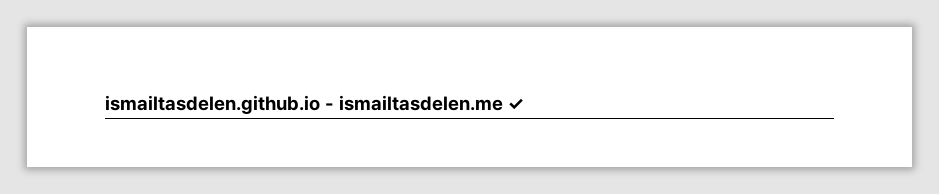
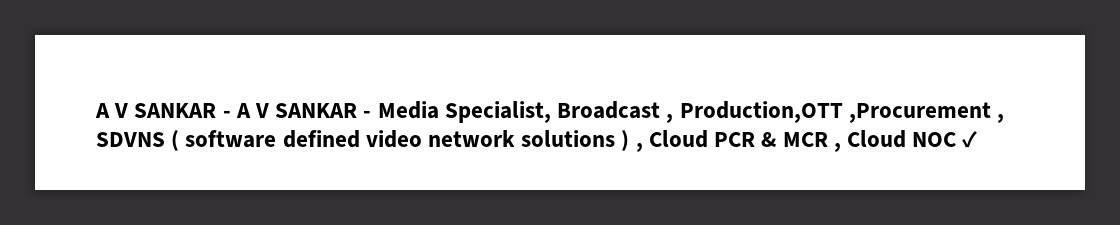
- ismailtasdelen.github.io - ismailtasdelen.me ✓
+ A V SANKAR - A V SANKAR - Media Specialist, Broadcast , Production,OTT ,Procurement , SDVNS ( software defined video network solutions ) , Cloud PCR & MCR , Cloud NOC ✓

